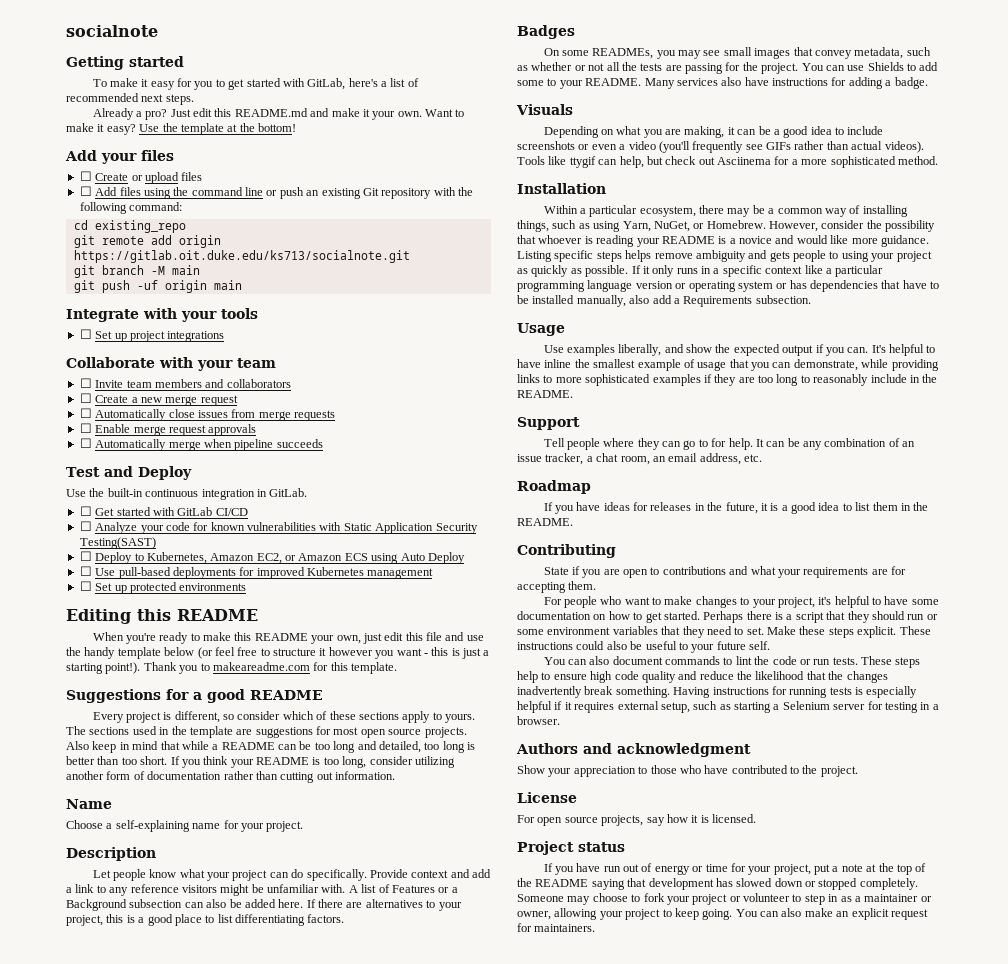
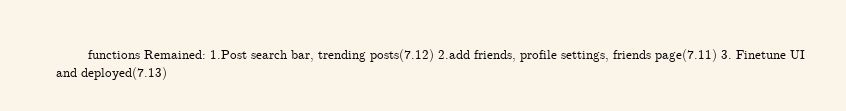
- socialnote
- Getting started
- To make it easy for you to get started with GitLab, here's a list of recommended next steps.
- Already a pro? Just edit this README.md and make it your own. Want to make it easy? Use the template at the bottom!
- Add your files
- ☐ Create or upload files
- ☐ Add files using the command line or push an existing Git repository with the following command:
- cd existing_repo
- git remote add origin https://gitlab.oit.duke.edu/ks713/socialnote.git
- git branch -M main
- git push -uf origin main
- Integrate with your tools
- ☐ Set up project integrations
- Collaborate with your team
- ☐ Invite team members and collaborators
- ☐ Create a new merge request
- ☐ Automatically close issues from merge requests
- ☐ Enable merge request approvals
- ☐ Automatically merge when pipeline succeeds
- Test and Deploy
- Use the built-in continuous integration in GitLab.
- ☐ Get started with GitLab CI/CD
- ☐ Analyze your code for known vulnerabilities with Static Application Security Testing(SAST)
- ☐ Deploy to Kubernetes, Amazon EC2, or Amazon ECS using Auto Deploy
- ☐ Use pull-based deployments for improved Kubernetes management
- ☐ Set up protected environments
- Editing this README
- When you're ready to make this README your own, just edit this file and use the handy template below (or feel free to structure it however you want - this is just a starting point!). Thank you to makeareadme.com for this template.
- Suggestions for a good README
- Every project is different, so consider which of these sections apply to yours. The sections used in the template are suggestions for most open source projects. Also keep in mind that while a README can be too long and detailed, too long is better than too short. If you think your README is too long, consider utilizing another form of documentation rather than cutting out information.
- Name
- Choose a self-explaining name for your project.
- Description
- Let people know what your project can do specifically. Provide context and add a link to any reference visitors might be unfamiliar with. A list of Features or a Background subsection can also be added here. If there are alternatives to your project, this is a good place to list differentiating factors.
- Badges
- On some READMEs, you may see small images that convey metadata, such as whether or not all the tests are passing for the project. You can use Shields to add some to your README. Many services also have instructions for adding a badge.
- Visuals
- Depending on what you are making, it can be a good idea to include screenshots or even a video (you'll frequently see GIFs rather than actual videos). Tools like ttygif can help, but check out Asciinema for a more sophisticated method.
- Installation
- Within a particular ecosystem, there may be a common way of installing things, such as using Yarn, NuGet, or Homebrew. However, consider the possibility that whoever is reading your README is a novice and would like more guidance. Listing specific steps helps remove ambiguity and gets people to using your project as quickly as possible. If it only runs in a specific context like a particular programming language version or operating system or has dependencies that have to be installed manually, also add a Requirements subsection.
- Usage
- Use examples liberally, and show the expected output if you can. It's helpful to have inline the smallest example of usage that you can demonstrate, while providing links to more sophisticated examples if they are too long to reasonably include in the README.
- Support
- Tell people where they can go to for help. It can be any combination of an issue tracker, a chat room, an email address, etc.
- Roadmap
- If you have ideas for releases in the future, it is a good idea to list them in the README.
- Contributing
- State if you are open to contributions and what your requirements are for accepting them.
- For people who want to make changes to your project, it's helpful to have some documentation on how to get started. Perhaps there is a script that they should run or some environment variables that they need to set. Make these steps explicit. These instructions could also be useful to your future self.
- You can also document commands to lint the code or run tests. These steps help to ensure high code quality and reduce the likelihood that the changes inadvertently break something. Having instructions for running tests is especially helpful if it requires external setup, such as starting a Selenium server for testing in a browser.
- Authors and acknowledgment
- Show your appreciation to those who have contributed to the project.
- License
- For open source projects, say how it is licensed.
- Project status
- If you have run out of energy or time for your project, put a note at the top of the README saying that development has slowed down or stopped completely. Someone may choose to fork your project or volunteer to step in as a maintainer or owner, allowing your project to keep going. You can also make an explicit request for maintainers.
+ functions Remained: 1.Post search bar, trending posts(7.12) 2.add friends, profile settings, friends page(7.11) 3. Finetune UI and deployed(7.13)

